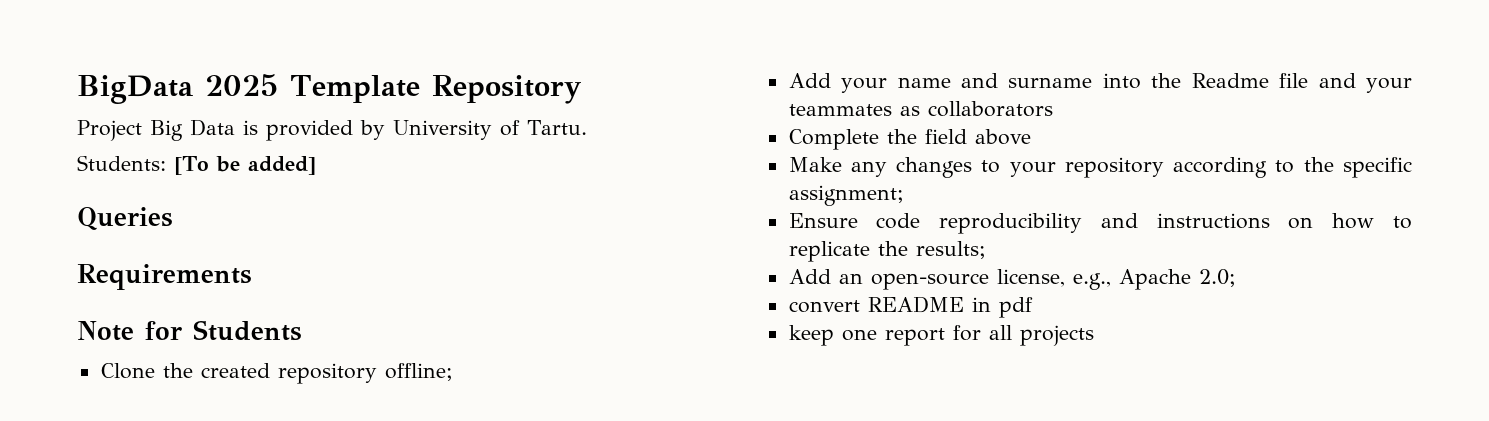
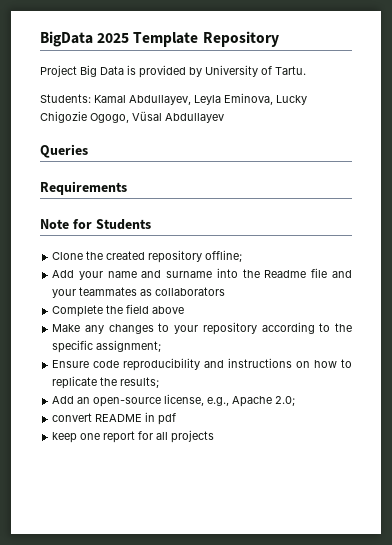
- Students: [To be added]
+ Students: Kamal Abdullayev, Leyla Eminova, Lucky Chigozie Ogogo, Vüsal Abdullayev

